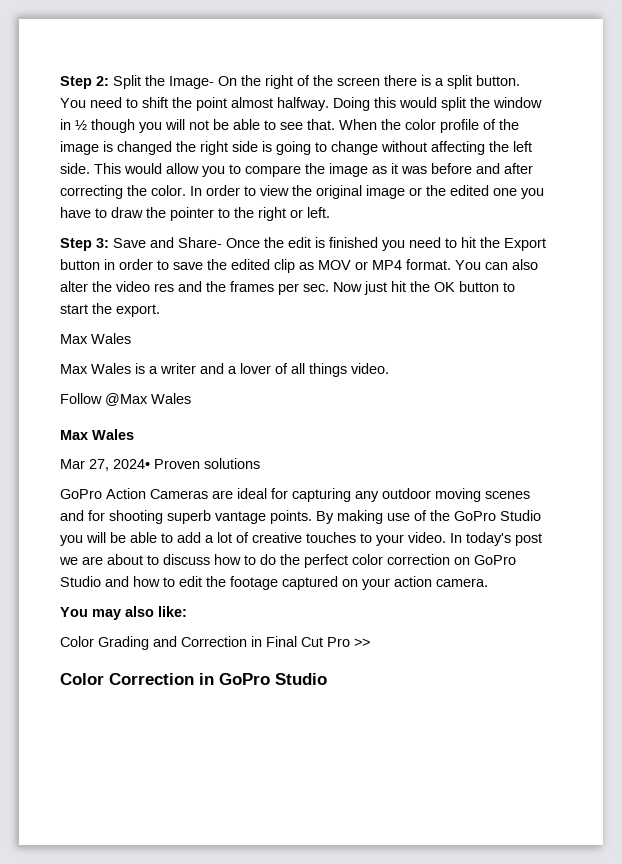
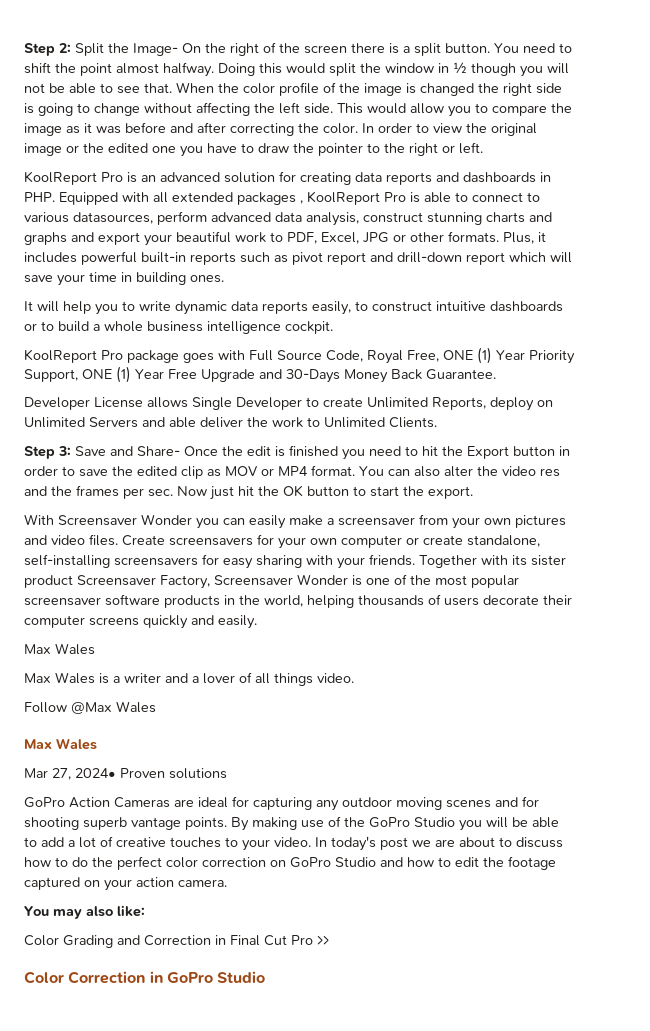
+ KoolReport Pro is an advanced solution for creating data reports and dashboards in PHP. Equipped with all extended packages , KoolReport Pro is able to connect to various datasources, perform advanced data analysis, construct stunning charts and graphs and export your beautiful work to PDF, Excel, JPG or other formats. Plus, it includes powerful built-in reports such as pivot report and drill-down report which will save your time in building ones.
+ It will help you to write dynamic data reports easily, to construct intuitive dashboards or to build a whole business intelligence cockpit.
+ KoolReport Pro package goes with Full Source Code, Royal Free, ONE (1) Year Priority Support, ONE (1) Year Free Upgrade and 30-Days Money Back Guarantee.
+ Developer License allows Single Developer to create Unlimited Reports, deploy on Unlimited Servers and able deliver the work to Unlimited Clients.
+ With Screensaver Wonder you can easily make a screensaver from your own pictures and video files. Create screensavers for your own computer or create standalone, self-installing screensavers for easy sharing with your friends. Together with its sister product Screensaver Factory, Screensaver Wonder is one of the most popular screensaver software products in the world, helping thousands of users decorate their computer screens quickly and easily.

